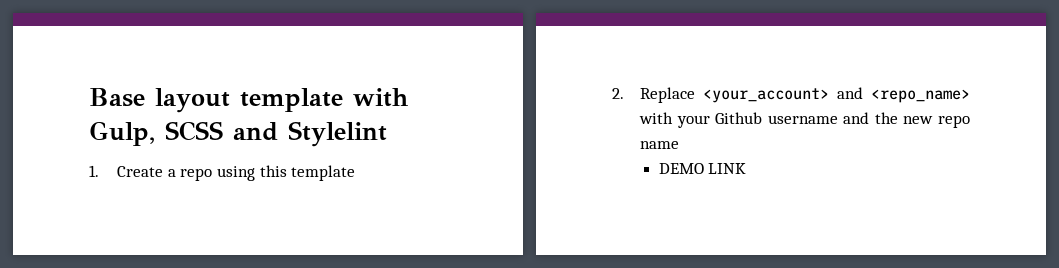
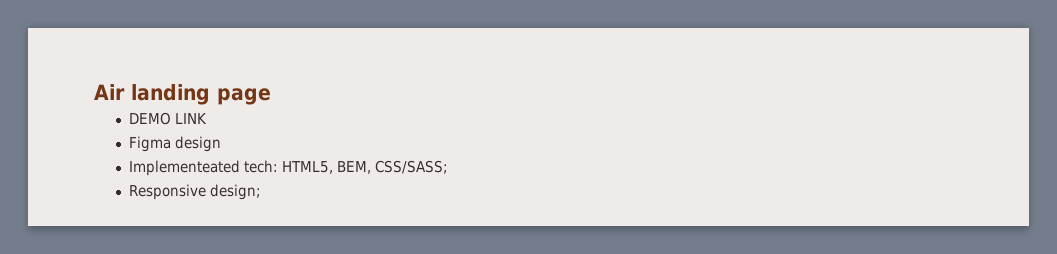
- Base layout template with Gulp, SCSS and Stylelint
- 1. Create a repo using this template
- 2. Replace <your_account> and <repo_name> with your Github username and the new repo name
+ Air landing page
  DEMO LINK
+ Figma design
+ Implementeated tech: HTML5, BEM, CSS/SASS;
+ Responsive design;

